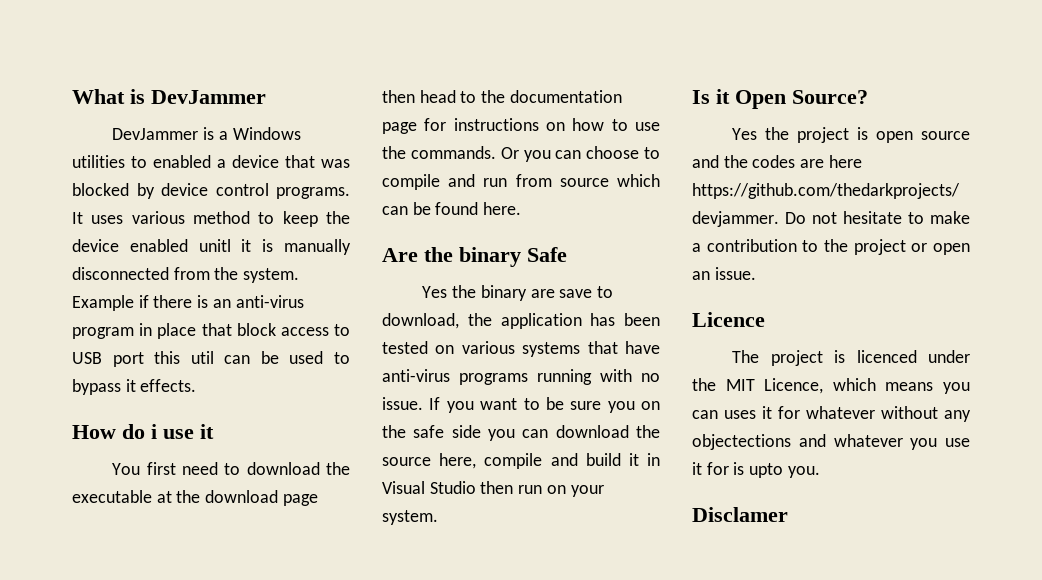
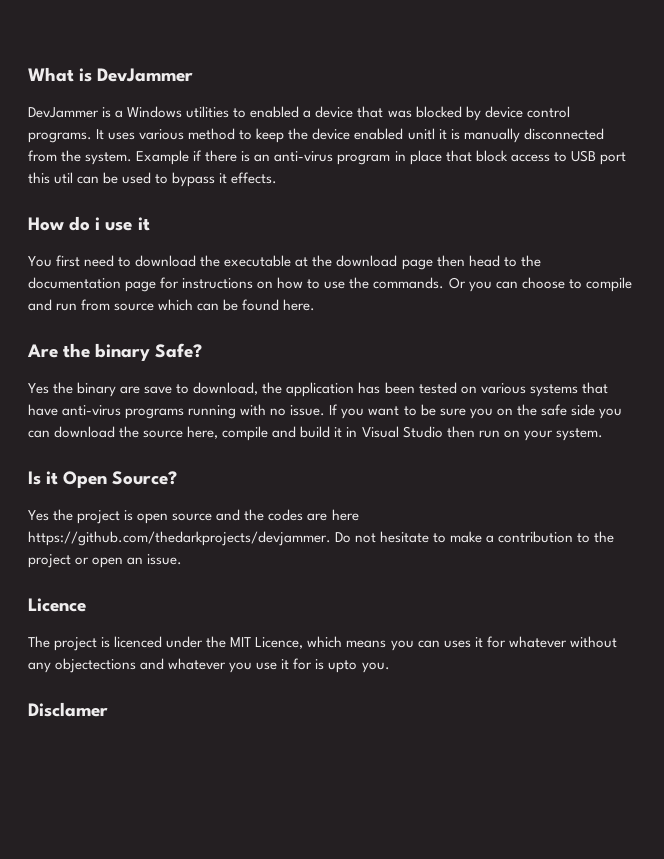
- Are the binary Safe
+ Are the binary Safe?

